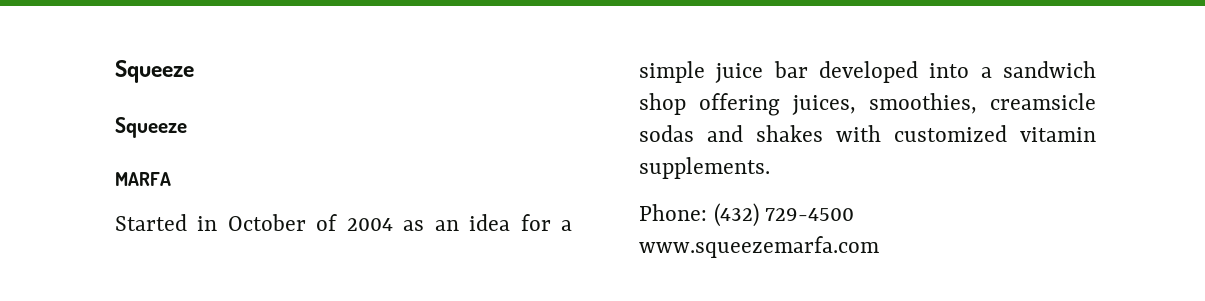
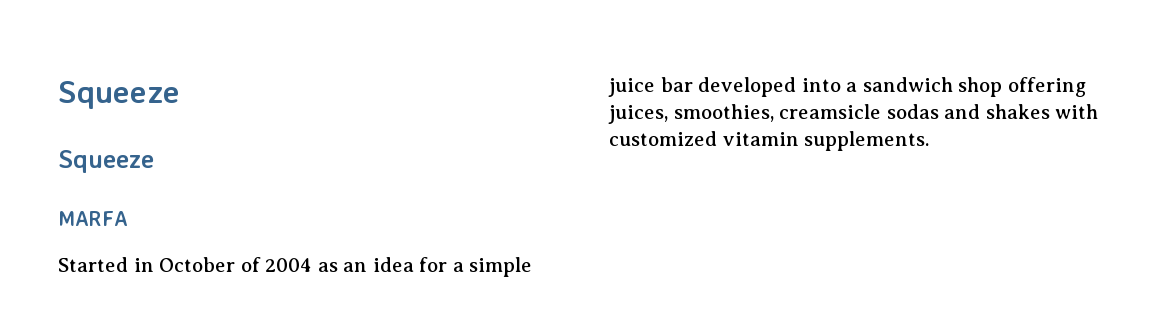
- Phone: (432) 729-4500 www.squeezemarfa.com

